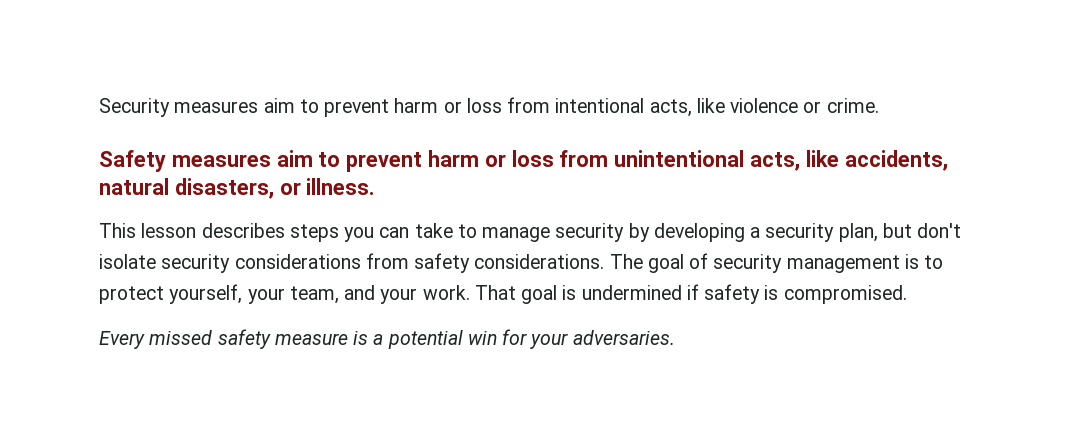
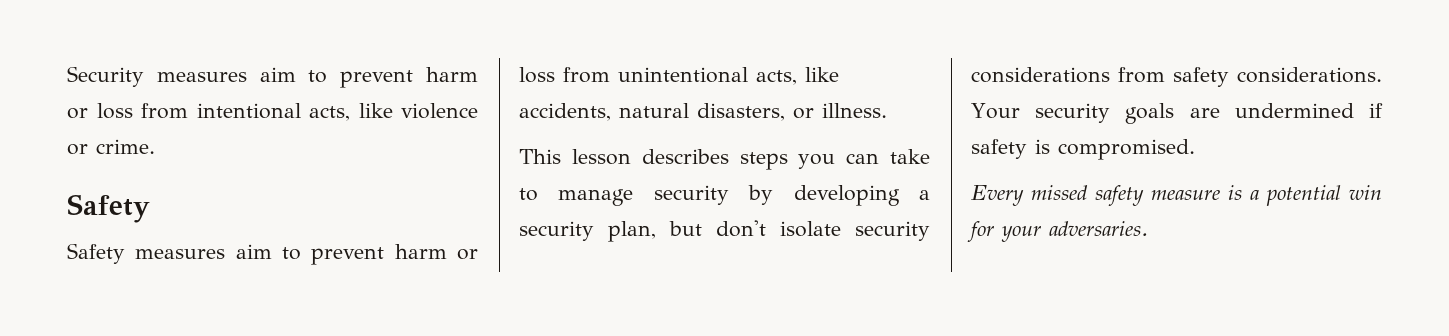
  Security measures aim to prevent harm or loss from intentional acts, like violence or crime.
+ Safety
- The goal of security management is to protect yourself, your team, and your work. That goal is undermined if safety is compromised.
+ Your security goals are undermined if safety is compromised.

